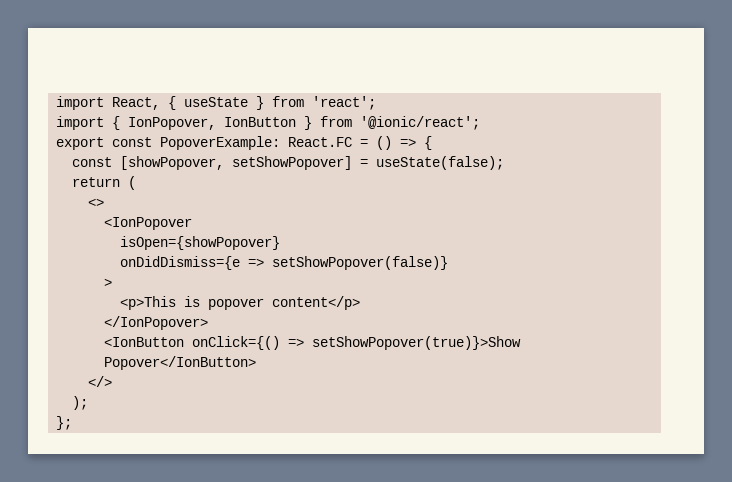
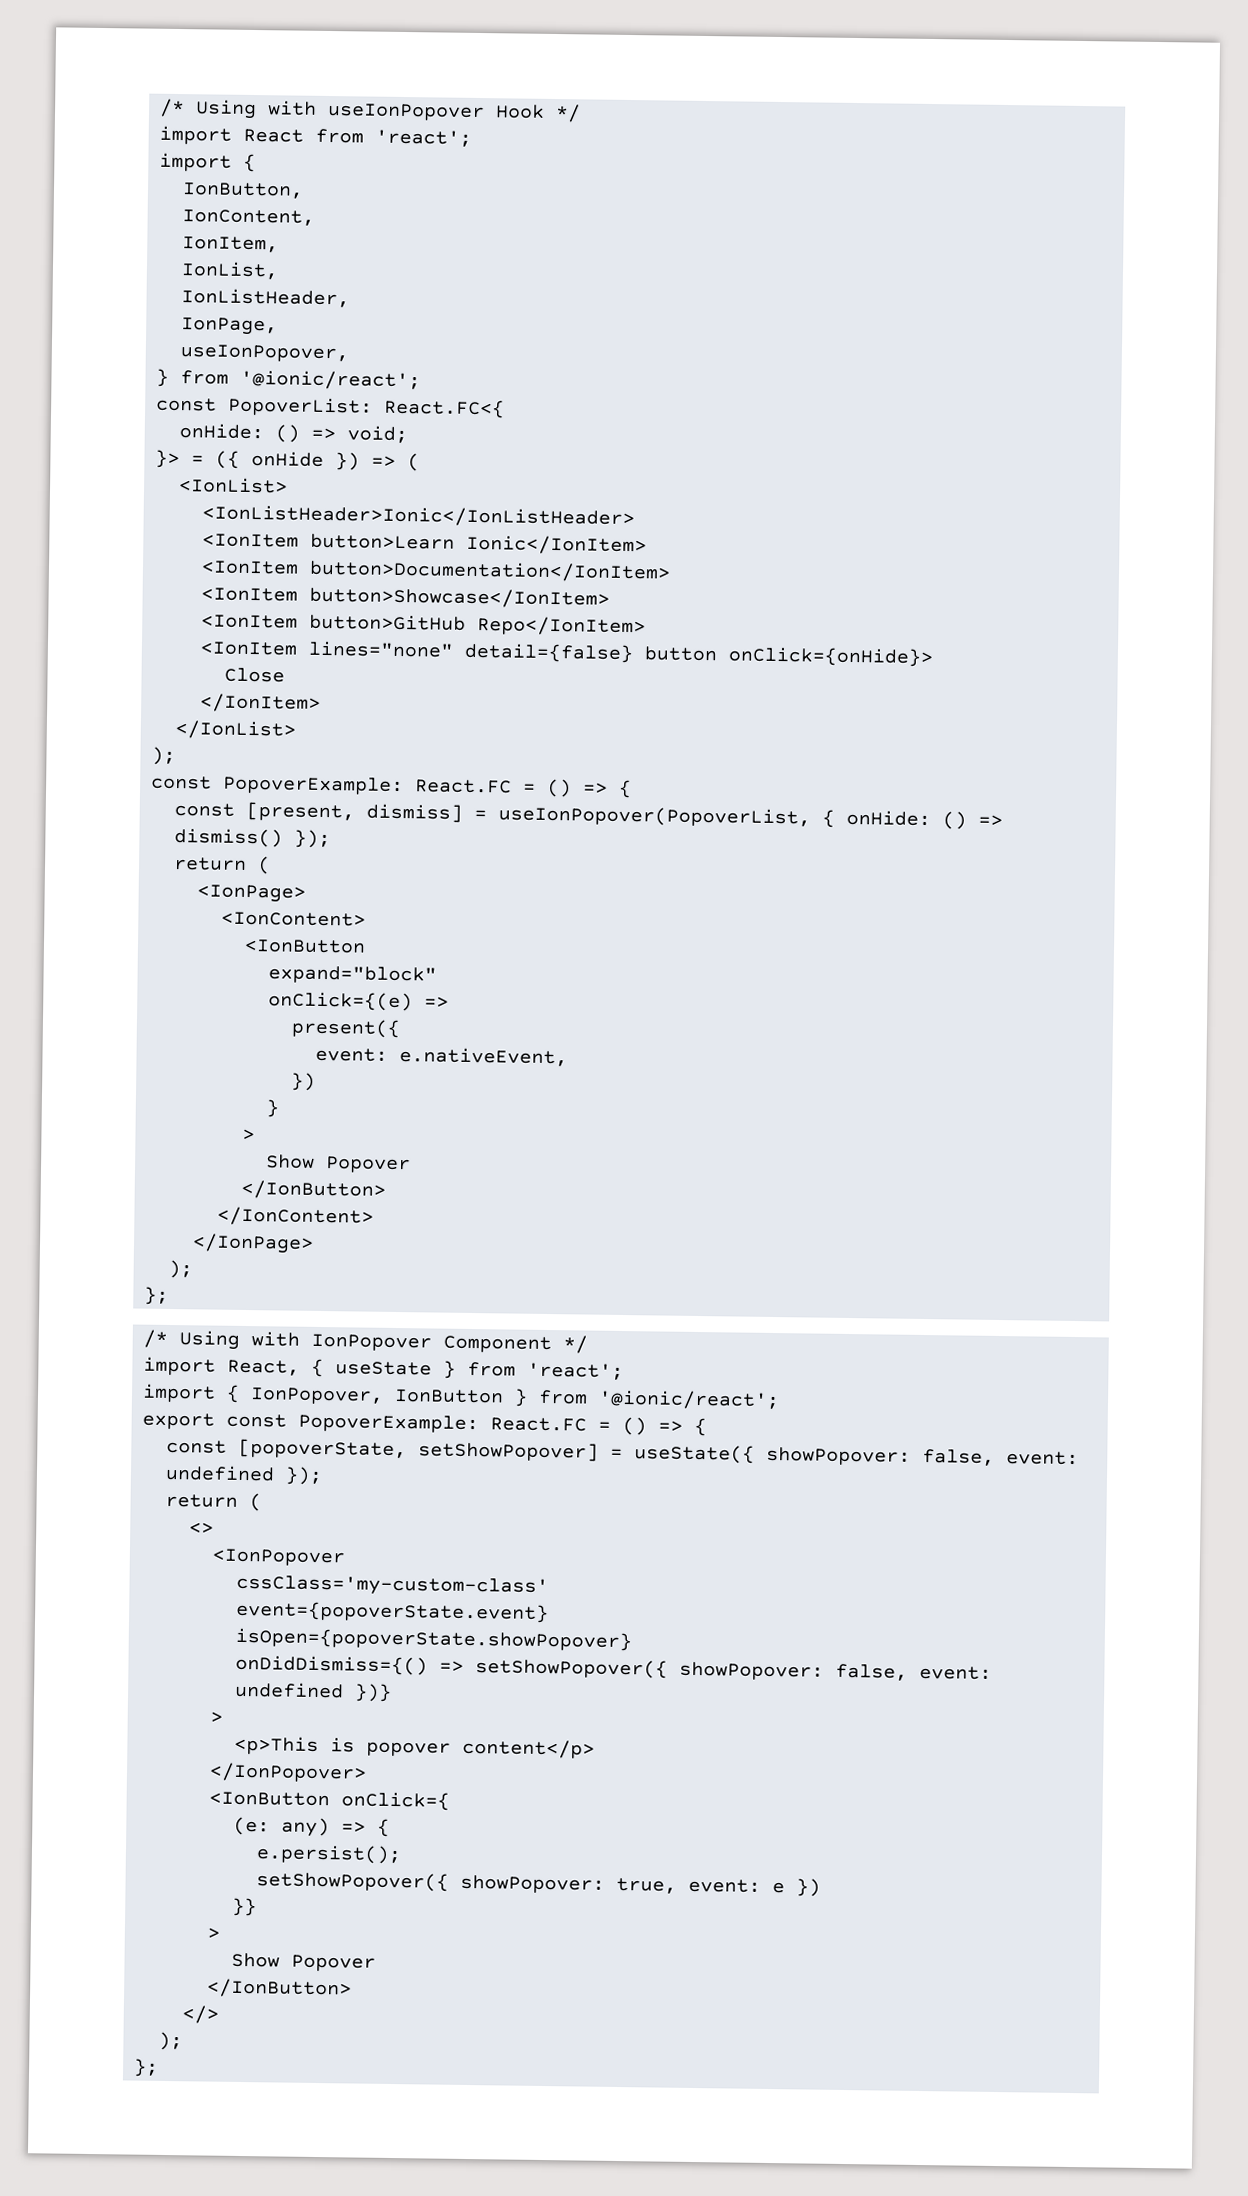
+ /* Using with useIonPopover Hook */
+ import React from 'react';
+ import {
+ IonButton,
+ IonContent,
+ IonItem,
+ IonList,
+ IonListHeader,
+ IonPage,
+ useIonPopover,
+ } from '@ionic/react';
+ const PopoverList: React.FC<{
+ onHide: () => void;
+ }> = ({ onHide }) => (
+ <IonList>
+ <IonListHeader>Ionic</IonListHeader>
+ <IonItem button>Learn Ionic</IonItem>
+ <IonItem button>Documentation</IonItem>
+ <IonItem button>Showcase</IonItem>
+ <IonItem button>GitHub Repo</IonItem>
+ <IonItem lines="none" detail={false} button onClick={onHide}>
+ Close
+ </IonItem>
+ </IonList>
+ );
+ const PopoverExample: React.FC = () => {
+ const [present, dismiss] = useIonPopover(PopoverList, { onHide: () => dismiss() });
+ return (
+ <IonPage>
+ <IonContent>
+ <IonButton
+ expand="block"
+ onClick={(e) =>
+ present({
+ event: e.nativeEvent,
+ })
+ }
+ >
+ Show Popover
+ </IonButton>
+ </IonContent>
+ </IonPage>
+ );
+ };
+ /* Using with IonPopover Component */
- const [showPopover, setShowPopover] = useState(false);
+ const [popoverState, setShowPopover] = useState({ showPopover: false, event: undefined });
  return (
  <>
  <IonPopover
- isOpen={showPopover}
- onDidDismiss={e => setShowPopover(false)}
+ cssClass='my-custom-class'
+ event={popoverState.event}
+ isOpen={popoverState.showPopover}
+ onDidDismiss={() => setShowPopover({ showPopover: false, event: undefined })}
- <IonButton onClick={() => setShowPopover(true)}>Show Popover</IonButton>
+ <IonButton onClick={
+ (e: any) => {
+ e.persist();
+ setShowPopover({ showPopover: true, event: e })
+ }}
+ >
+ Show Popover
+ </IonButton>

